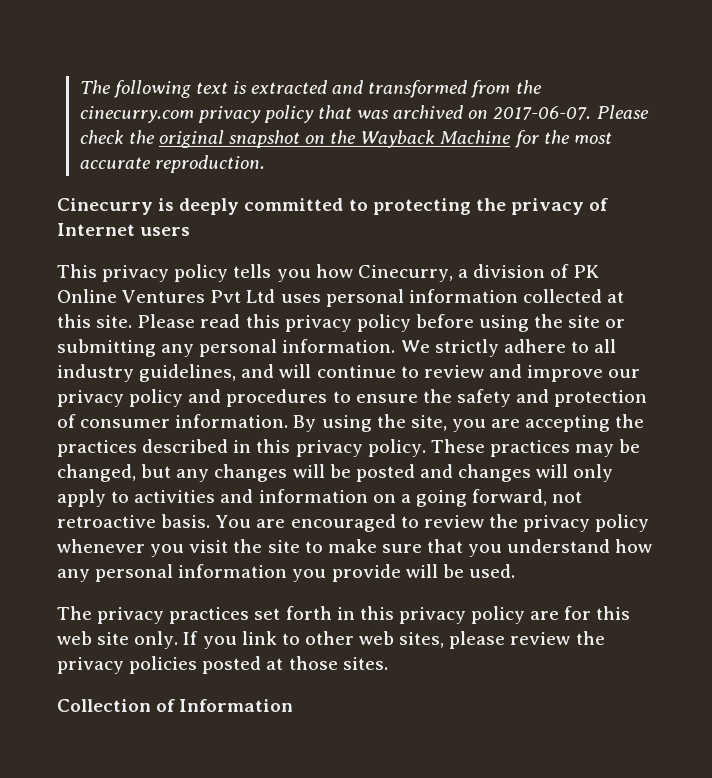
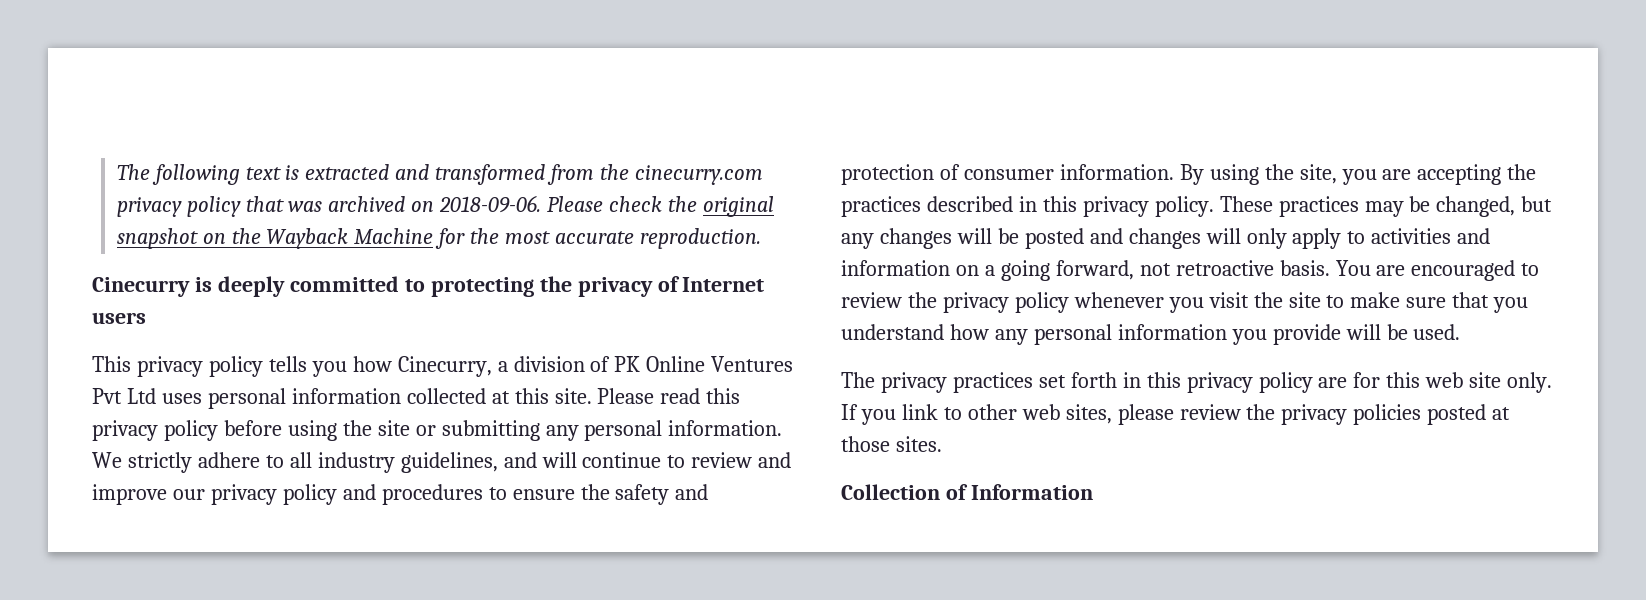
- The following text is extracted and transformed from the cinecurry.com privacy policy that was archived on 2017-06-07.
+ The following text is extracted and transformed from the cinecurry.com privacy policy that was archived on 2018-09-06.

